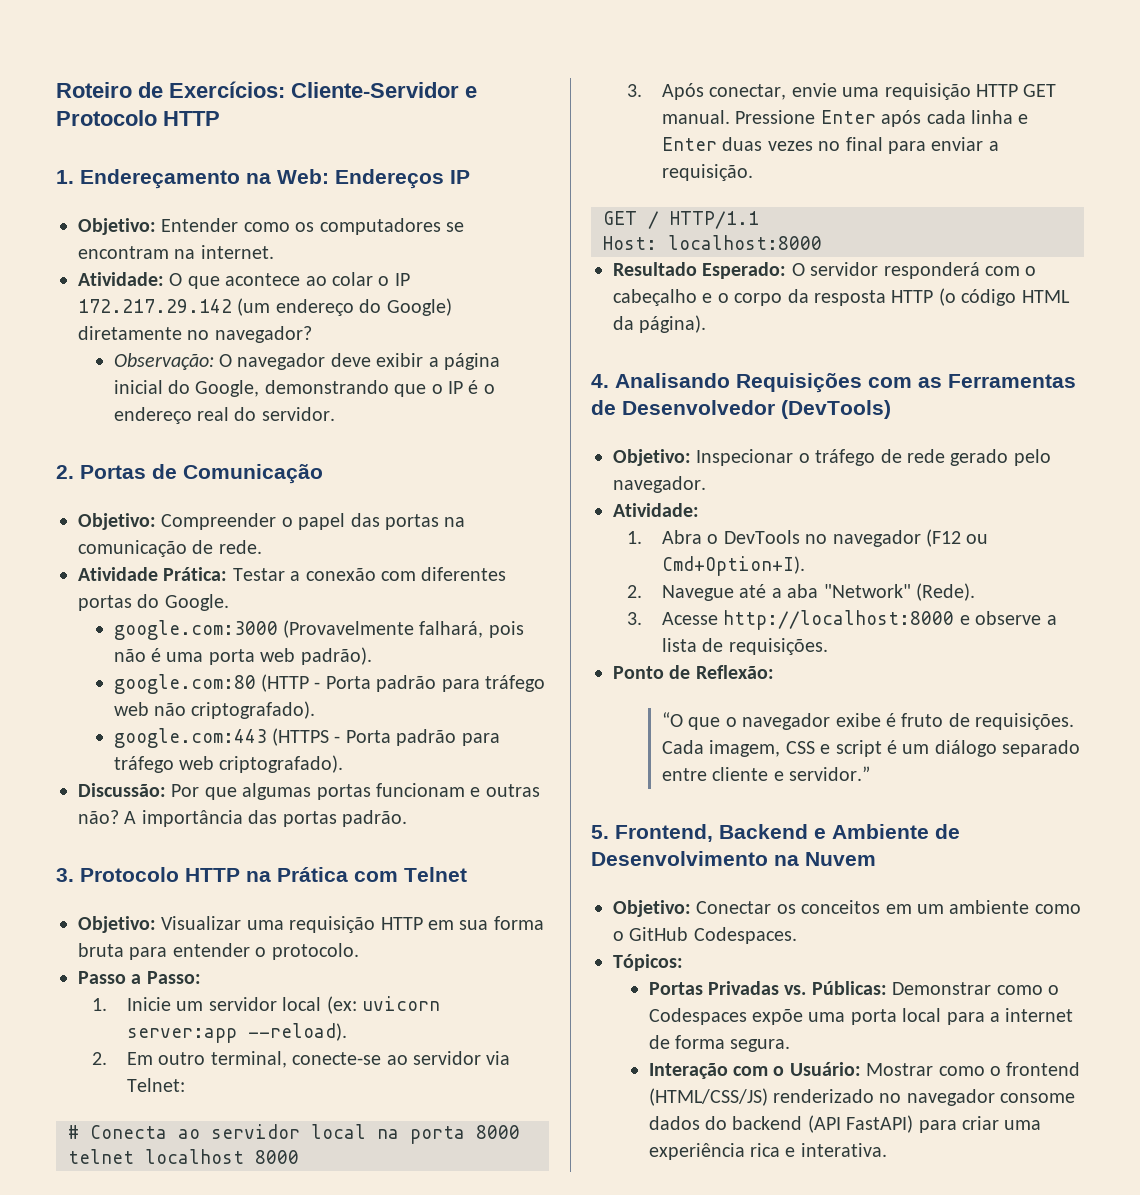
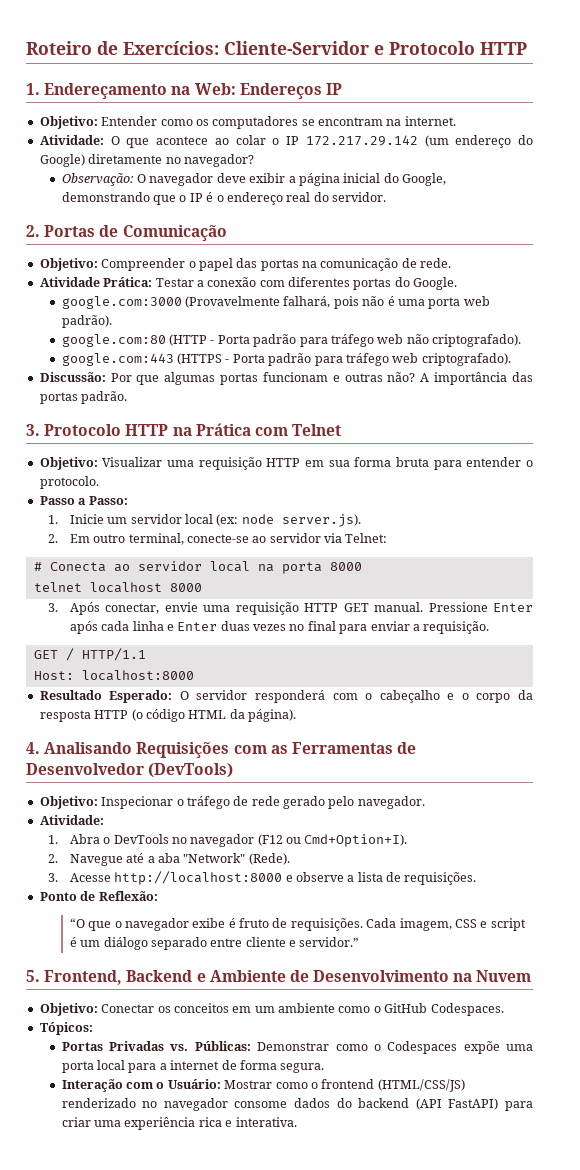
- 1. Inicie um servidor local (ex: uvicorn server:app --reload).
+ 1. Inicie um servidor local (ex: node server.js).

